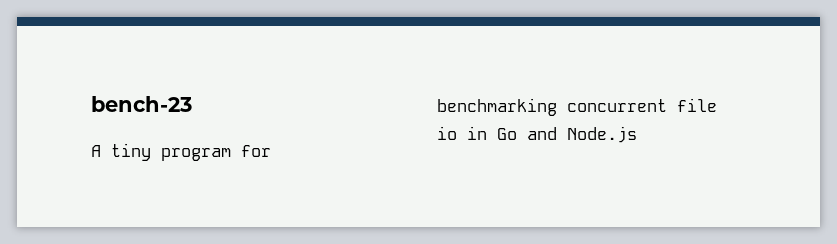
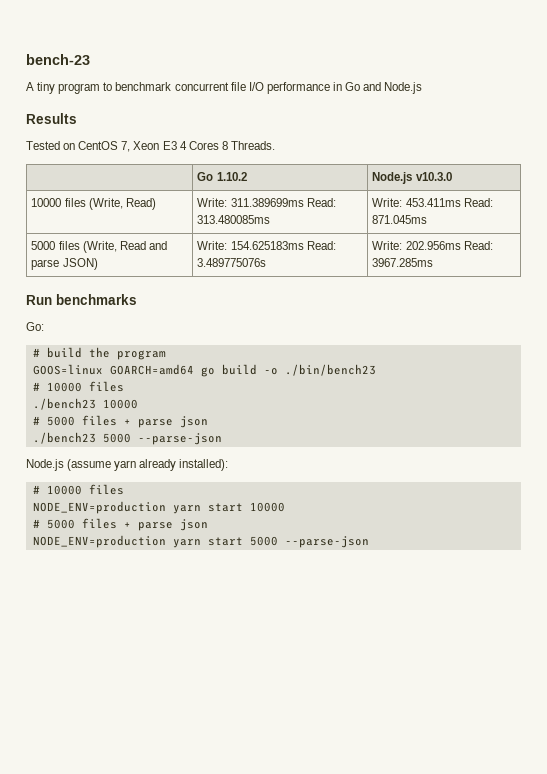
- A tiny program for benchmarking concurrent file io in Go and Node.js
+ A tiny program to benchmark concurrent file I/O performance in Go and Node.js
+ Results
+ Tested on CentOS 7, Xeon E3 4 Cores 8 Threads.
+ | Go 1.10.2 | Node.js v10.3.0
+ 10000 files (Write, Read) | Write: 311.389699ms Read: 313.480085ms | Write: 453.411ms Read: 871.045ms
+ 5000 files (Write, Read and parse JSON) | Write: 154.625183ms Read: 3.489775076s | Write: 202.956ms Read: 3967.285ms
+ Run benchmarks
+ Go:
+ # build the program
+ GOOS=linux GOARCH=amd64 go build -o ./bin/bench23
+ # 10000 files
+ ./bench23 10000
+ # 5000 files + parse json
+ ./bench23 5000 --parse-json
+ Node.js (assume yarn already installed):
+ # 10000 files
+ NODE_ENV=production yarn start 10000
+ # 5000 files + parse json
+ NODE_ENV=production yarn start 5000 --parse-json

